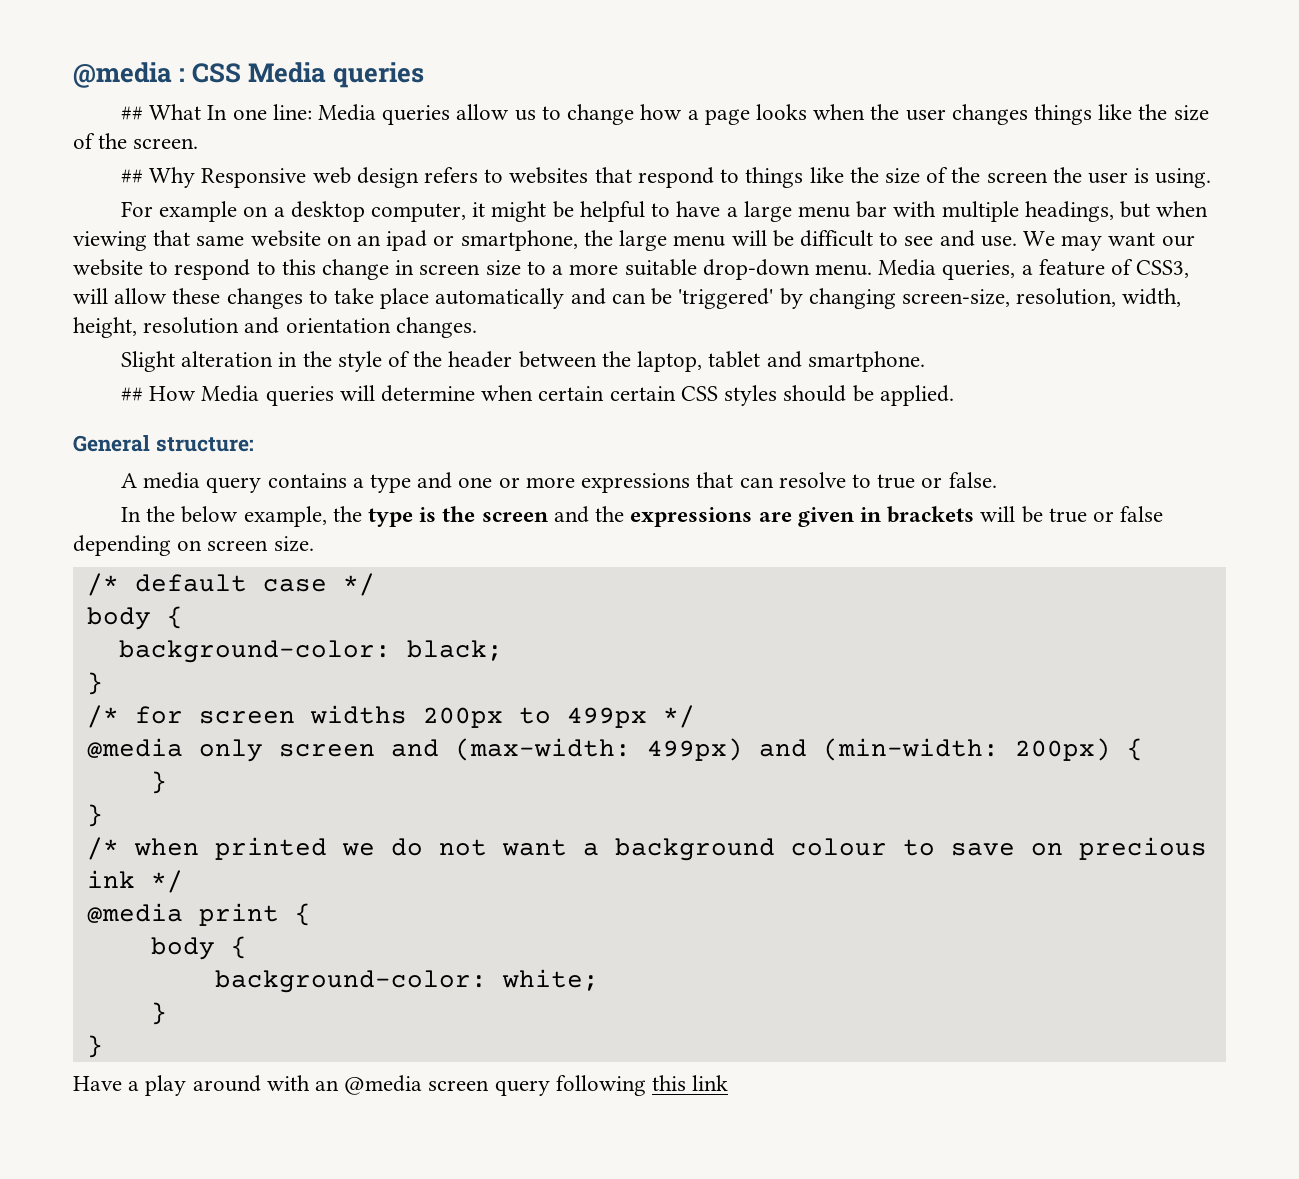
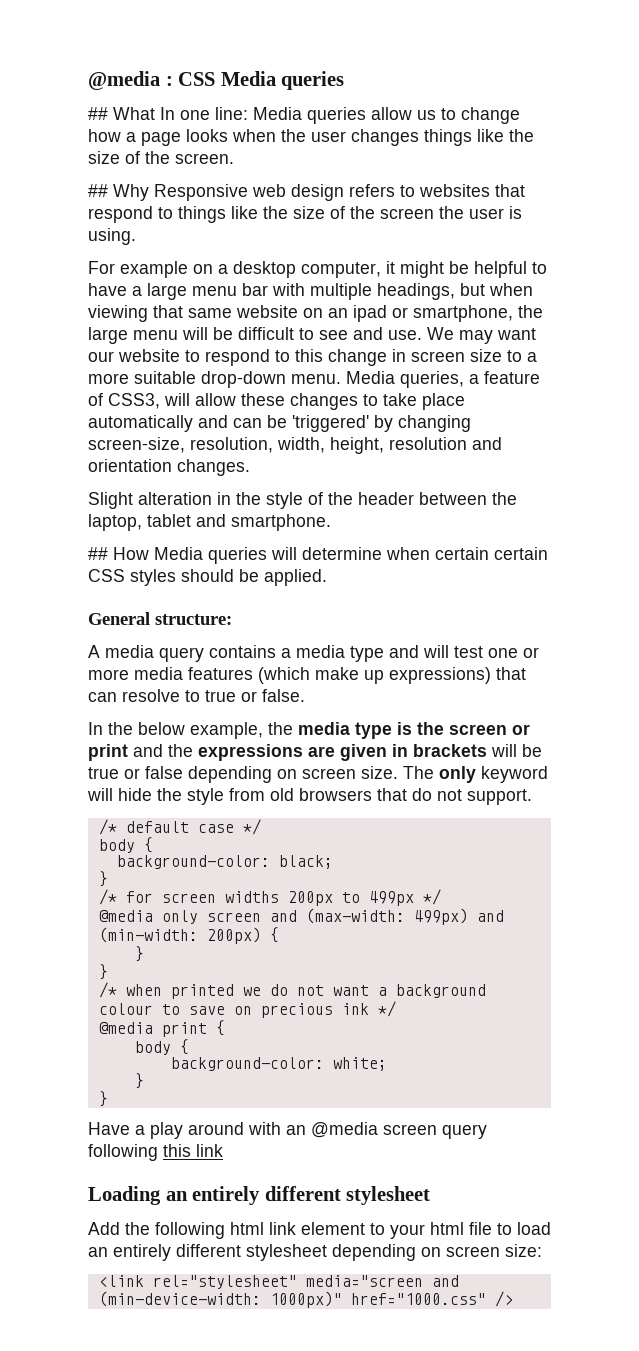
- A media query contains a type and one or more expressions that can resolve to true or false.
+ A media query contains a media type and will test one or more media features (which make up expressions) that can resolve to true or false.
- In the below example, the type is the screen and the expressions are given in brackets will be true or false depending on screen size.
+ In the below example, the media type is the screen or print and the expressions are given in brackets will be true or false depending on screen size. The only keyword will hide the style from old browsers that do not support.
+ Loading an entirely different stylesheet
+ Add the following html link element to your html file to load an entirely different stylesheet depending on screen size:
+ <link rel="stylesheet" media="screen and (min-device-width: 1000px)" href="1000.css" />

